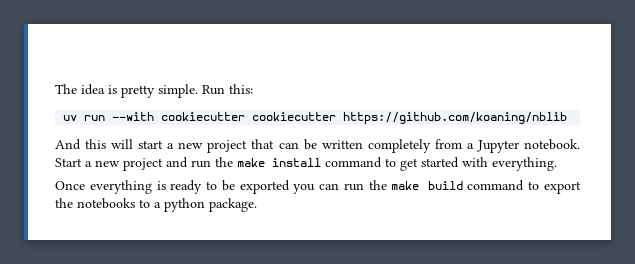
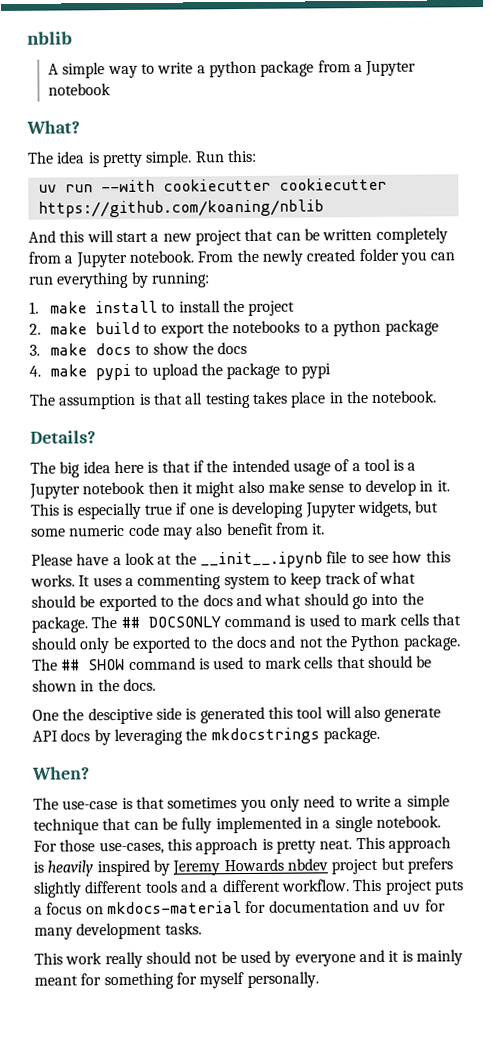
+ nblib
+ A simple way to write a python package from a Jupyter notebook
+ What?
- Start a new project and run the make install command to get started with everything.
- Once everything is ready to be exported you can run the make build command to export the notebooks to a python package.
+ From the newly created folder you can run everything by running:
+ 1. make install to install the project
+ 2. make build to export the notebooks to a python package
+ 3. make docs to show the docs
+ 4. make pypi to upload the package to pypi
+ The assumption is that all testing takes place in the notebook.
+ Details?
+ The big idea here is that if the intended usage of a tool is a Jupyter notebook then it might also make sense to develop in it. This is especially true if one is developing Jupyter widgets, but some numeric code may also benefit from it.
+ Please have a look at the __init__.ipynb file to see how this works. It uses a commenting system to keep track of what should be exported to the docs and what should go into the package. The ## DOCSONLY command is used to mark cells that should only be exported to the docs and not the Python package. The ## SHOW command is used to mark cells that should be shown in the docs.
+ One the desciptive side is generated this tool will also generate API docs by leveraging the mkdocstrings package.
+ When?
+ The use-case is that sometimes you only need to write a simple technique that can be fully implemented in a single notebook. For those use-cases, this approach is pretty neat. This approach is heavily inspired by Jeremy Howards nbdev project but prefers slightly different tools and a different workflow. This project puts a focus on mkdocs-material for documentation and uv for many development tasks.
+ This work really should not be used by everyone and it is mainly meant for something for myself personally.

